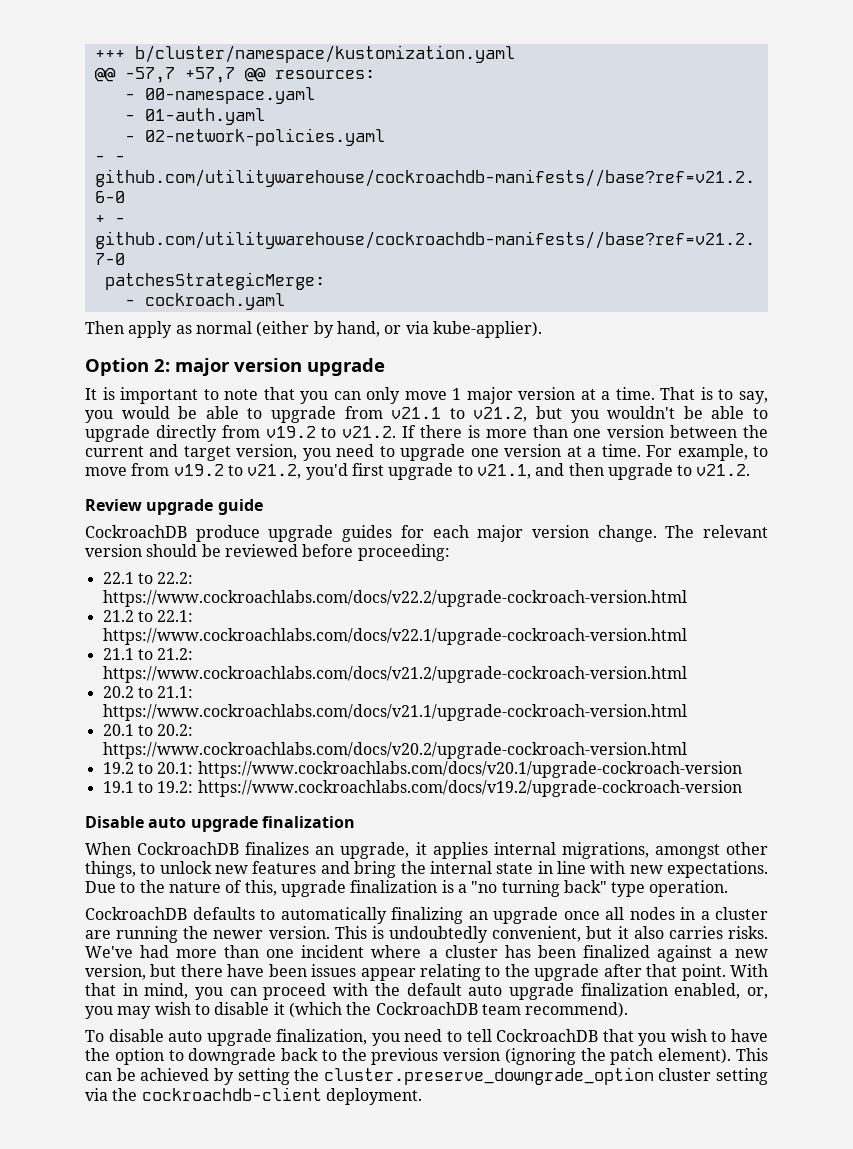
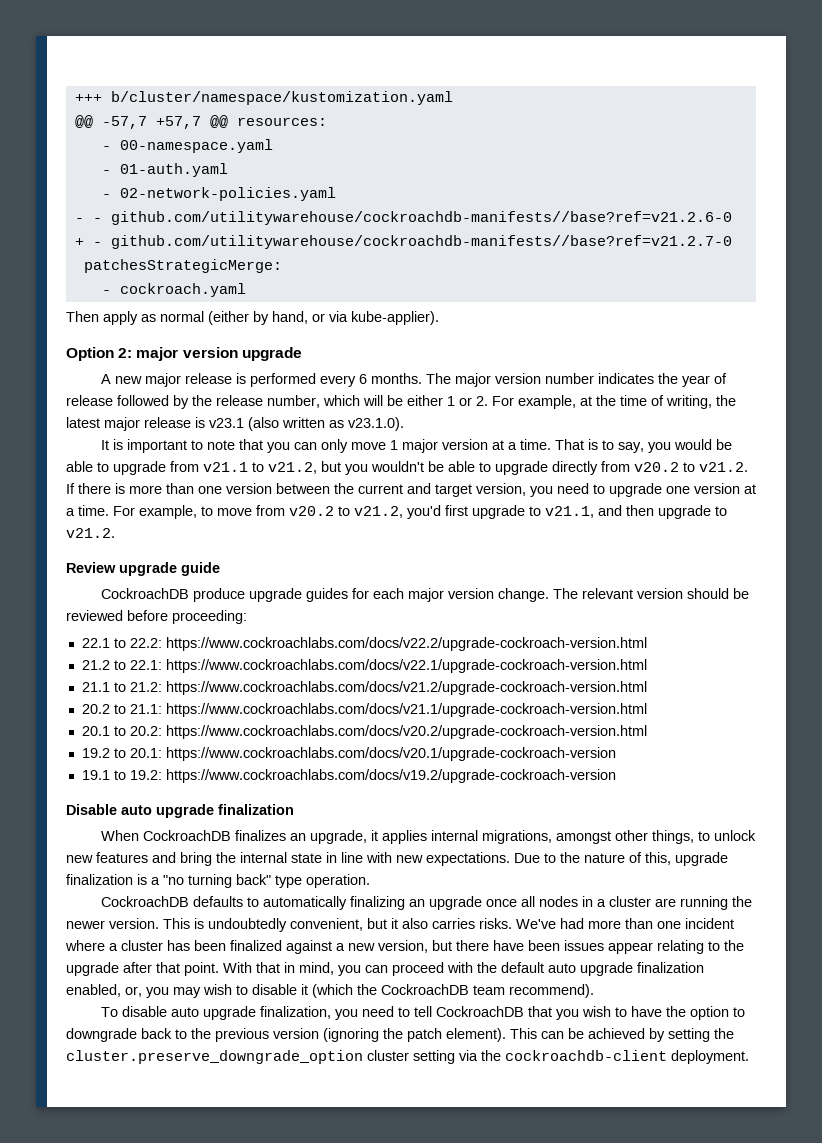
+ A new major release is performed every 6 months. The major version number indicates the year of release followed by the release number, which will be either 1 or 2. For example, at the time of writing, the latest major release is v23.1 (also written as v23.1.0).
- That is to say, you would be able to upgrade from v21.1 to v21.2, but you wouldn't be able to upgrade directly from v19.2 to v21.2. If there is more than one version between the current and target version, you need to upgrade one version at a time.
+ That is to say, you would be able to upgrade from v21.1 to v21.2, but you wouldn't be able to upgrade directly from v20.2 to v21.2. If there is more than one version between the current and target version, you need to upgrade one version at a time.
- For example, to move from v19.2 to v21.2, you'd first upgrade to v21.1, and then upgrade to v21.2.
+ For example, to move from v20.2 to v21.2, you'd first upgrade to v21.1, and then upgrade to v21.2.

